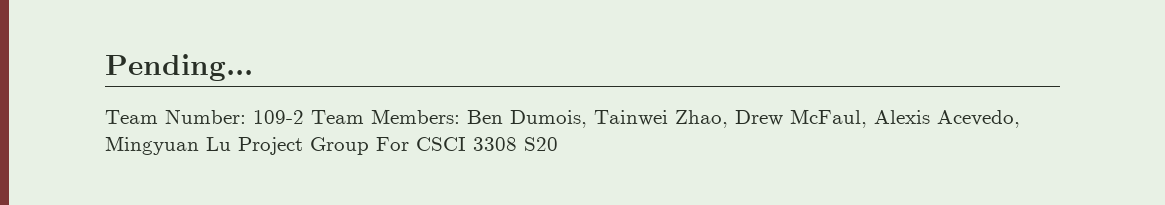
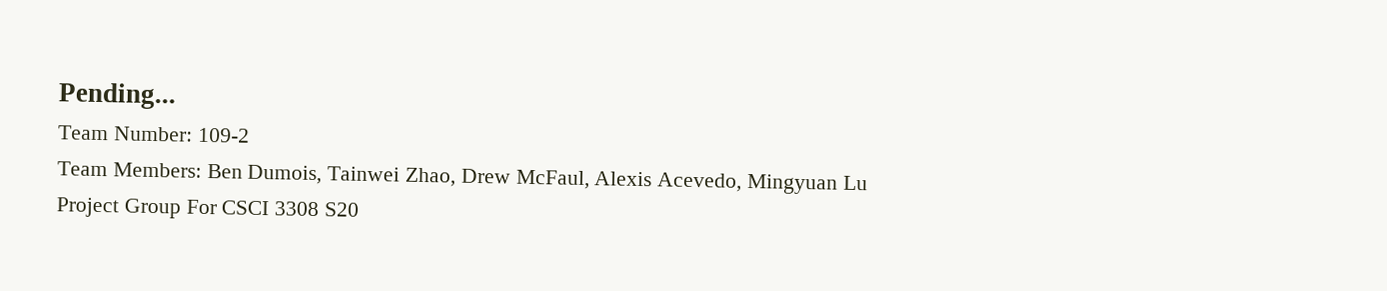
- Team Number: 109-2 Team Members: Ben Dumois, Tainwei Zhao, Drew McFaul, Alexis Acevedo, Mingyuan Lu Project Group For CSCI 3308 S20
+ Team Number: 109-2
+ Team Members: Ben Dumois, Tainwei Zhao, Drew McFaul, Alexis Acevedo, Mingyuan Lu
+ Project Group For CSCI 3308 S20

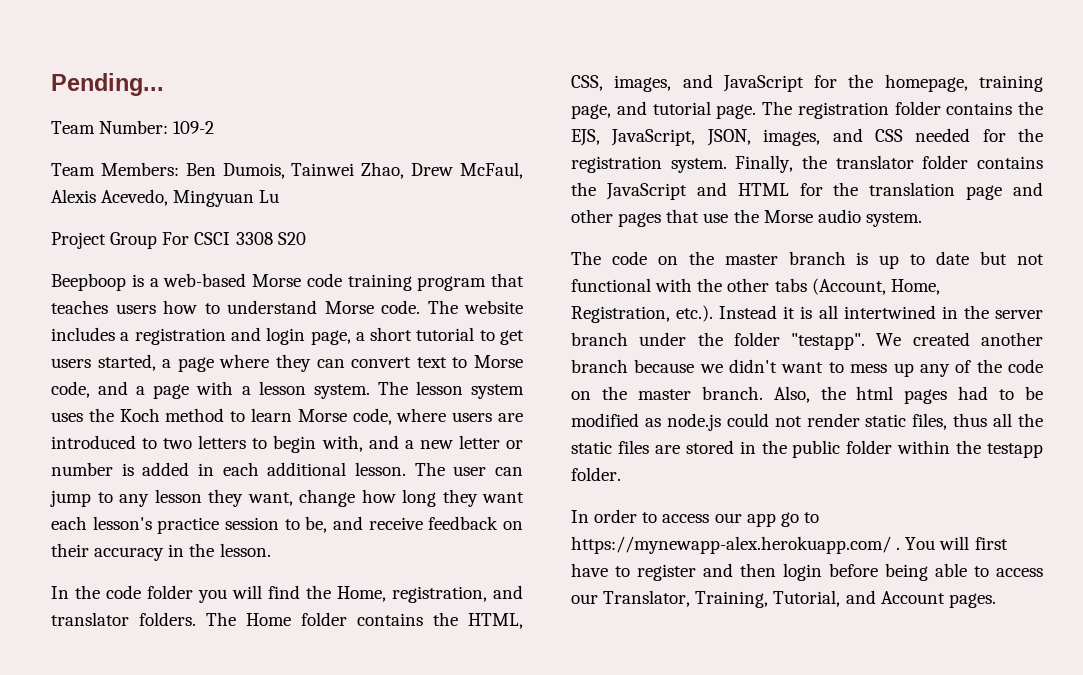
+ Beepboop is a web-based Morse code training program that teaches users how to understand Morse code. The website includes a registration and login page, a short tutorial to get users started, a page where they can convert text to Morse code, and a page with a lesson system. The lesson system uses the Koch method to learn Morse code, where users are introduced to two letters to begin with, and a new letter or number is added in each additional lesson. The user can jump to any lesson they want, change how long they want each lesson's practice session to be, and receive feedback on their accuracy in the lesson.
+ In the code folder you will find the Home, registration, and translator folders. The Home folder contains the HTML, CSS, images, and JavaScript for the homepage, training page, and tutorial page. The registration folder contains the EJS, JavaScript, JSON, images, and CSS needed for the registration system. Finally, the translator folder contains the JavaScript and HTML for the translation page and other pages that use the Morse audio system.
+ The code on the master branch is up to date but not functional with the other tabs (Account, Home, Registration, etc.). Instead it is all intertwined in the server branch under the folder "testapp". We created another branch because we didn't want to mess up any of the code on the master branch. Also, the html pages had to be modified as node.js could not render static files, thus all the static files are stored in the public folder within the testapp folder.
+ In order to access our app go to https://mynewapp-alex.herokuapp.com/ . You will first have to register and then login before being able to access our Translator, Training, Tutorial, and Account pages.

